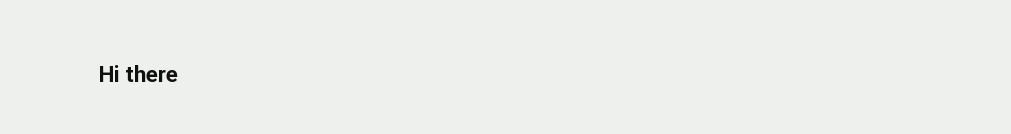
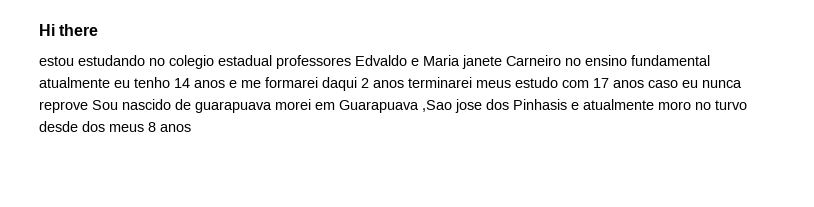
+ estou estudando no colegio estadual professores Edvaldo e Maria janete Carneiro no ensino fundamental atualmente eu tenho 14 anos e me formarei daqui 2 anos terminarei meus estudo com 17 anos caso eu nunca reprove Sou nascido de guarapuava morei em Guarapuava ,Sao jose dos Pinhasis e atualmente moro no turvo desde dos meus 8 anos

